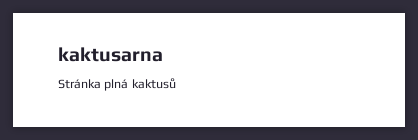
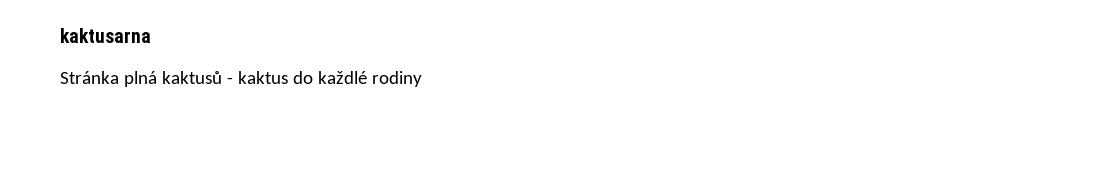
- Stránka plná kaktusů
+ Stránka plná kaktusů - kaktus do každlé rodiny

